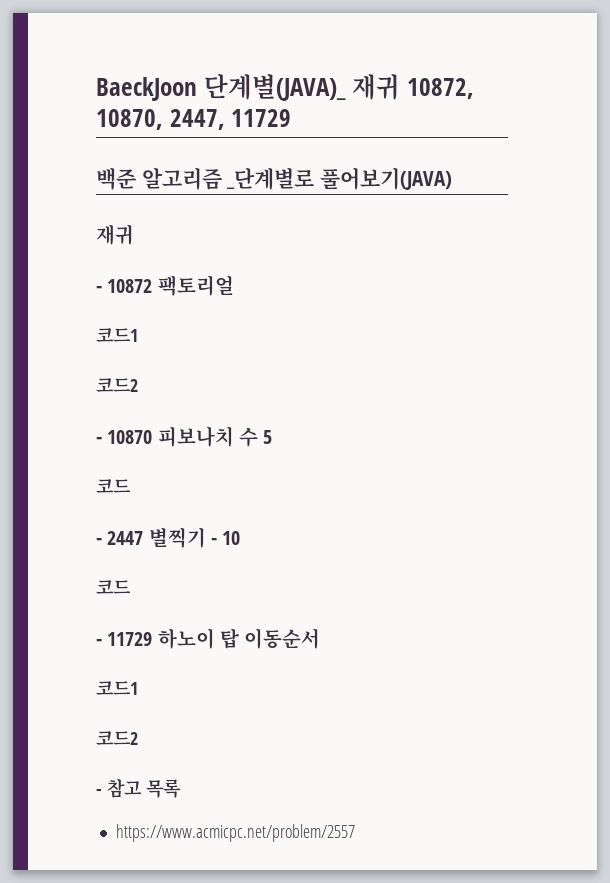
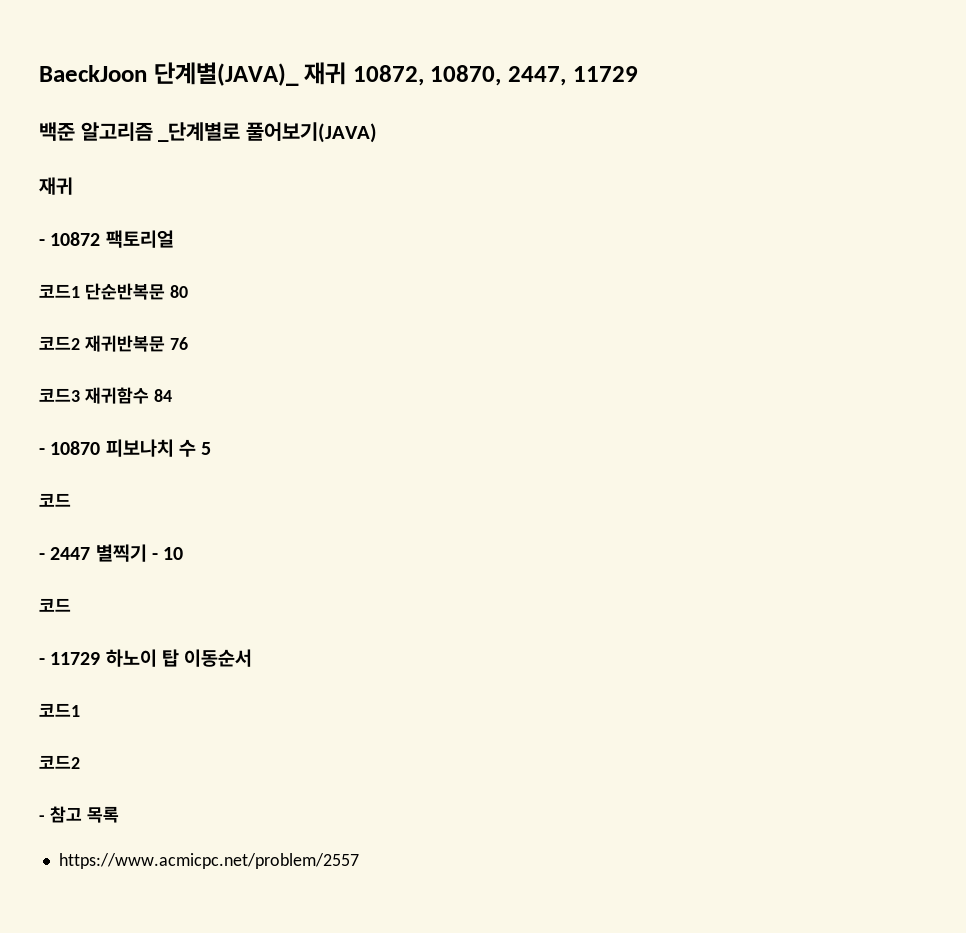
  - 10872 팩토리얼
- 코드1
- 코드2
+ 코드1 단순반복문 80
+ 코드2 재귀반복문 76
+ 코드3 재귀함수 84

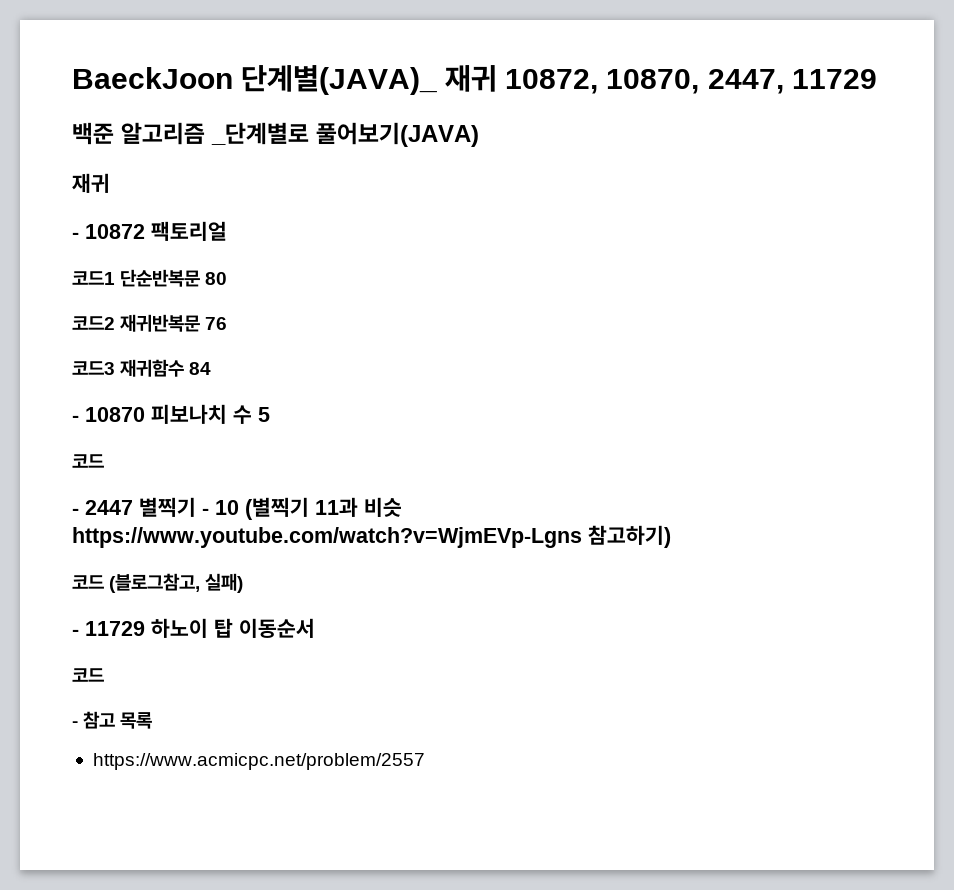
- - 2447 별찍기 - 10
- 코드
+ - 2447 별찍기 - 10 (별찍기 11과 비슷 https://www.youtube.com/watch?v=WjmEVp-Lgns 참고하기)
+ 코드 (블로그참고, 실패)
  - 11729 하노이 탑 이동순서
- 코드1
- 코드2
+ 코드

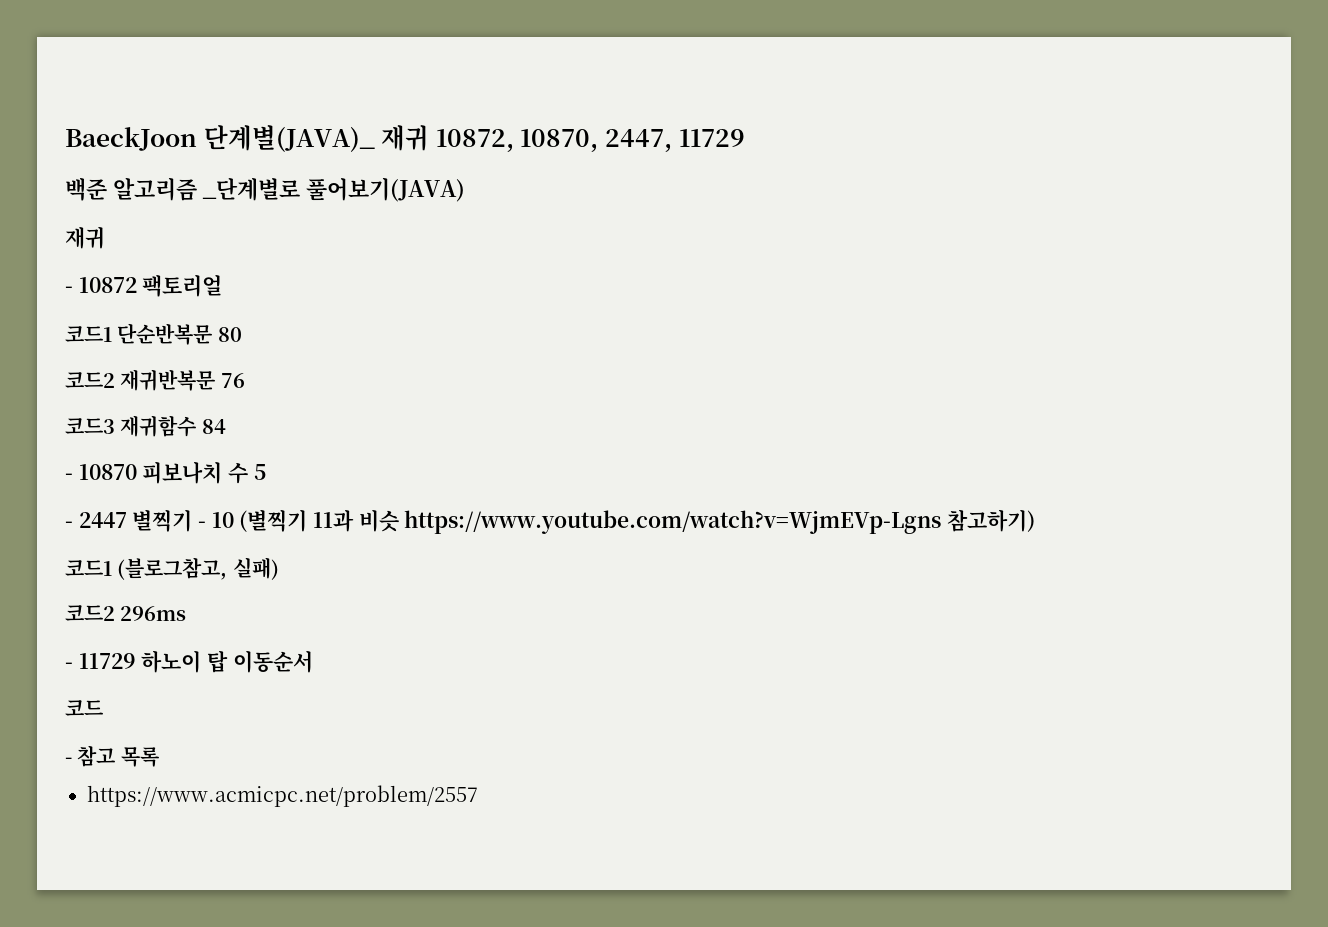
  - 10870 피보나치 수 5
- 코드
- 코드 (블로그참고, 실패)
+ 코드1 (블로그참고, 실패)
+ 코드2 296ms

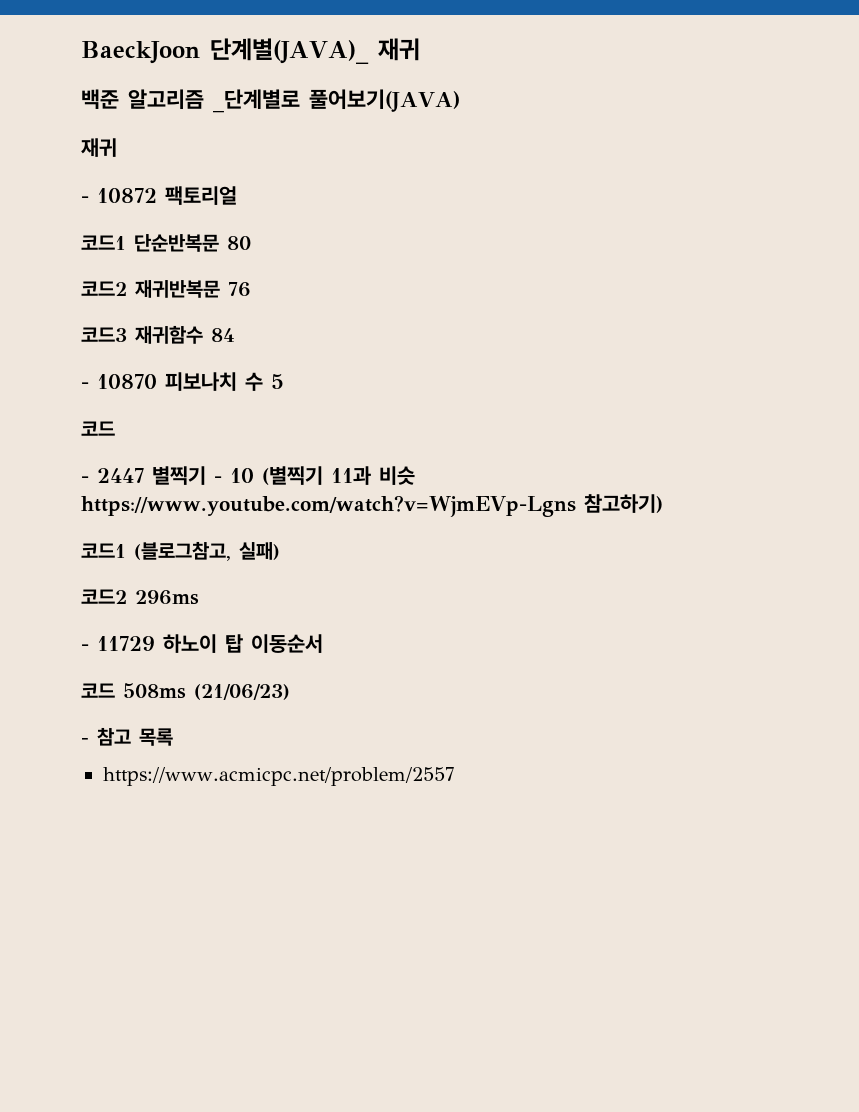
- BaeckJoon 단계별(JAVA)_ 재귀 10872, 10870, 2447, 11729
+ BaeckJoon 단계별(JAVA)_ 재귀
  - 10870 피보나치 수 5
+ 코드
- 코드
+ 코드 508ms (21/06/23)

